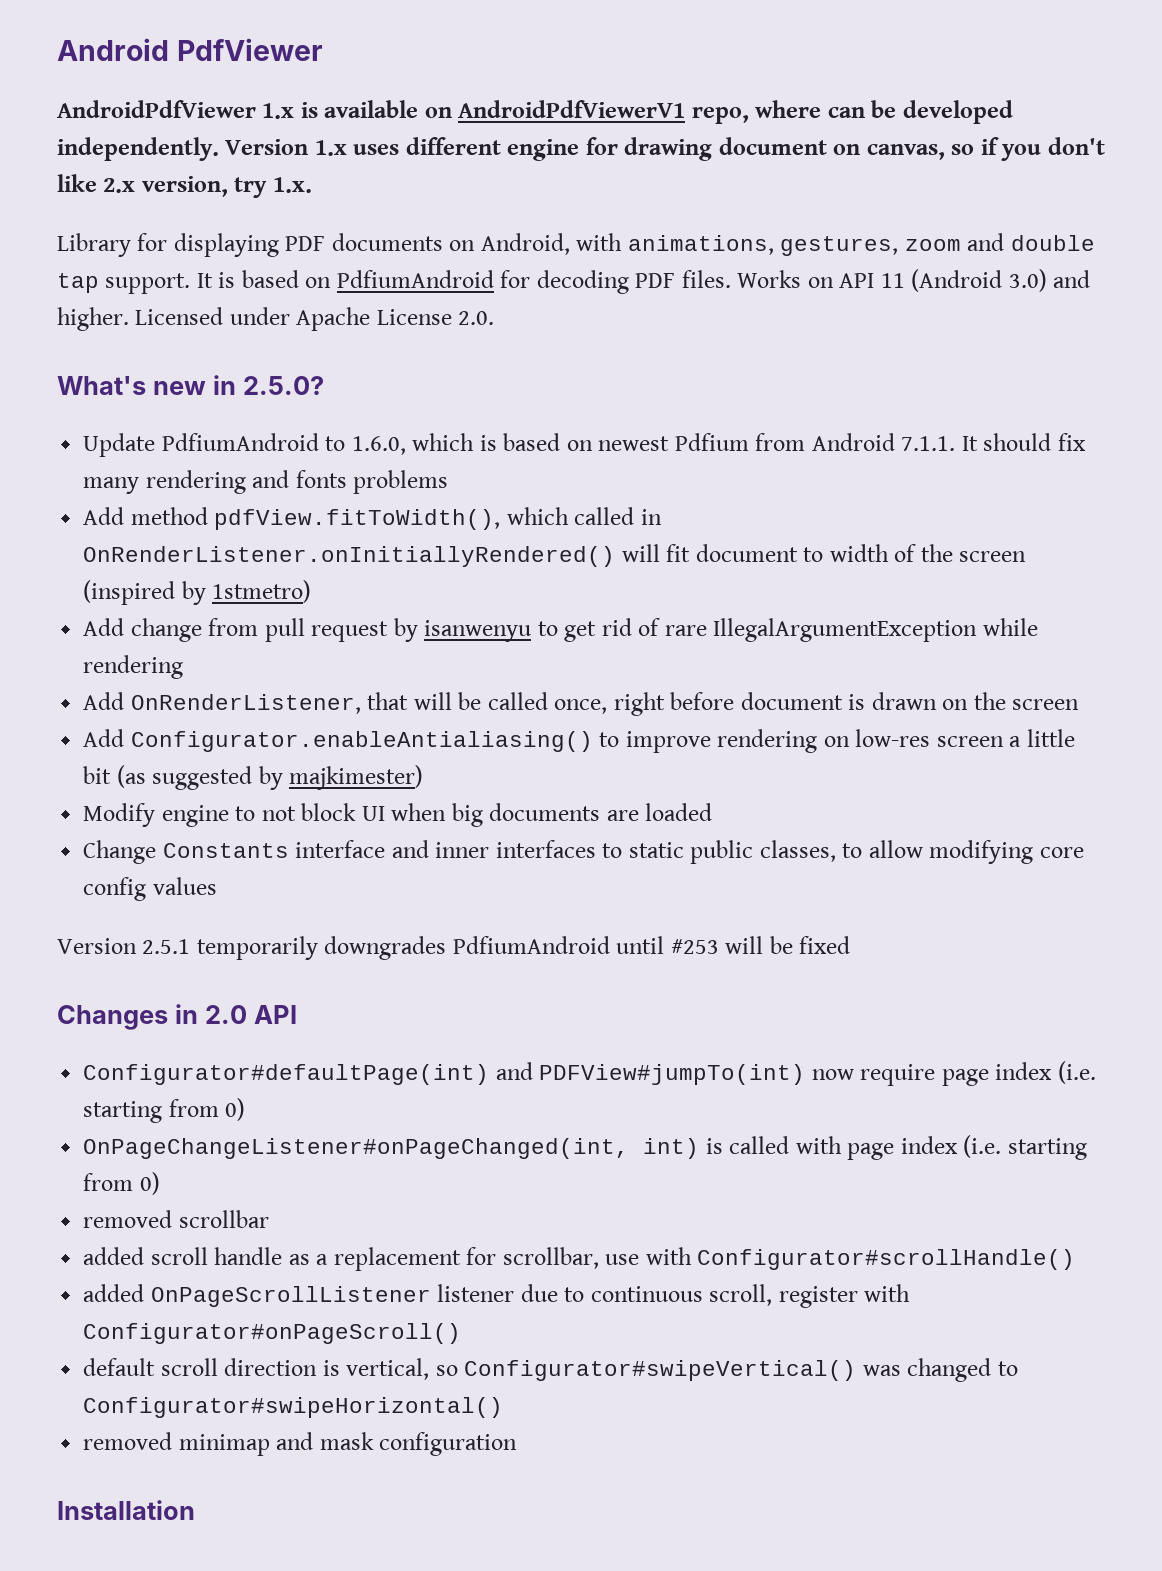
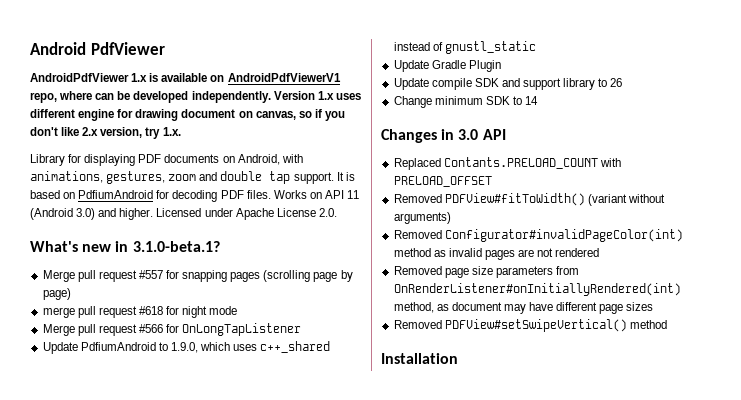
- What's new in 2.5.0?
- Update PdfiumAndroid to 1.6.0, which is based on newest Pdfium from Android 7.1.1. It should fix many rendering and fonts problems
- Add method pdfView.fitToWidth(), which called in OnRenderListener.onInitiallyRendered() will fit document to width of the screen (inspired by 1stmetro)
- Add change from pull request by isanwenyu to get rid of rare IllegalArgumentException while rendering
- Add OnRenderListener, that will be called once, right before document is drawn on the screen
- Add Configurator.enableAntialiasing() to improve rendering on low-res screen a little bit (as suggested by majkimester)
- Modify engine to not block UI when big documents are loaded
- Change Constants interface and inner interfaces to static public classes, to allow modifying core config values
- Version 2.5.1 temporarily downgrades PdfiumAndroid until #253 will be fixed
+ What's new in 3.1.0-beta.1?
+ Merge pull request #557 for snapping pages (scrolling page by page)
+ merge pull request #618 for night mode
+ Merge pull request #566 for OnLongTapListener
+ Update PdfiumAndroid to 1.9.0, which uses c++_shared instead of gnustl_static
+ Update Gradle Plugin
+ Update compile SDK and support library to 26
+ Change minimum SDK to 14
- Changes in 2.0 API
+ Changes in 3.0 API
- Configurator#defaultPage(int) and PDFView#jumpTo(int) now require page index (i.e. starting from 0)
- OnPageChangeListener#onPageChanged(int, int) is called with page index (i.e. starting from 0)
- removed scrollbar
- added scroll handle as a replacement for scrollbar, use with Configurator#scrollHandle()
- added OnPageScrollListener listener due to continuous scroll, register with Configurator#onPageScroll()
- default scroll direction is vertical, so Configurator#swipeVertical() was changed to Configurator#swipeHorizontal()
- removed minimap and mask configuration
+ Replaced Contants.PRELOAD_COUNT with PRELOAD_OFFSET
+ Removed PDFView#fitToWidth() (variant without arguments)
+ Removed Configurator#invalidPageColor(int) method as invalid pages are not rendered
+ Removed page size parameters from OnRenderListener#onInitiallyRendered(int) method, as document may have different page sizes
+ Removed PDFView#setSwipeVertical() method

